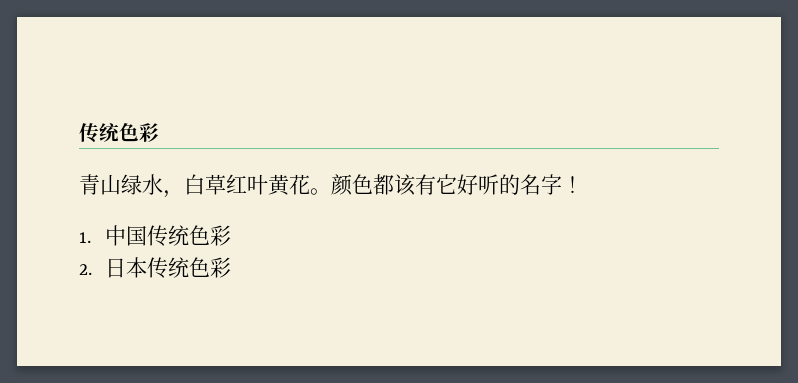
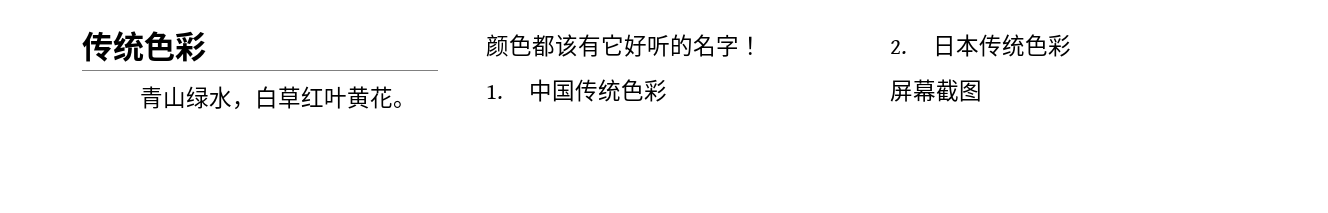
+ 屏幕截图

